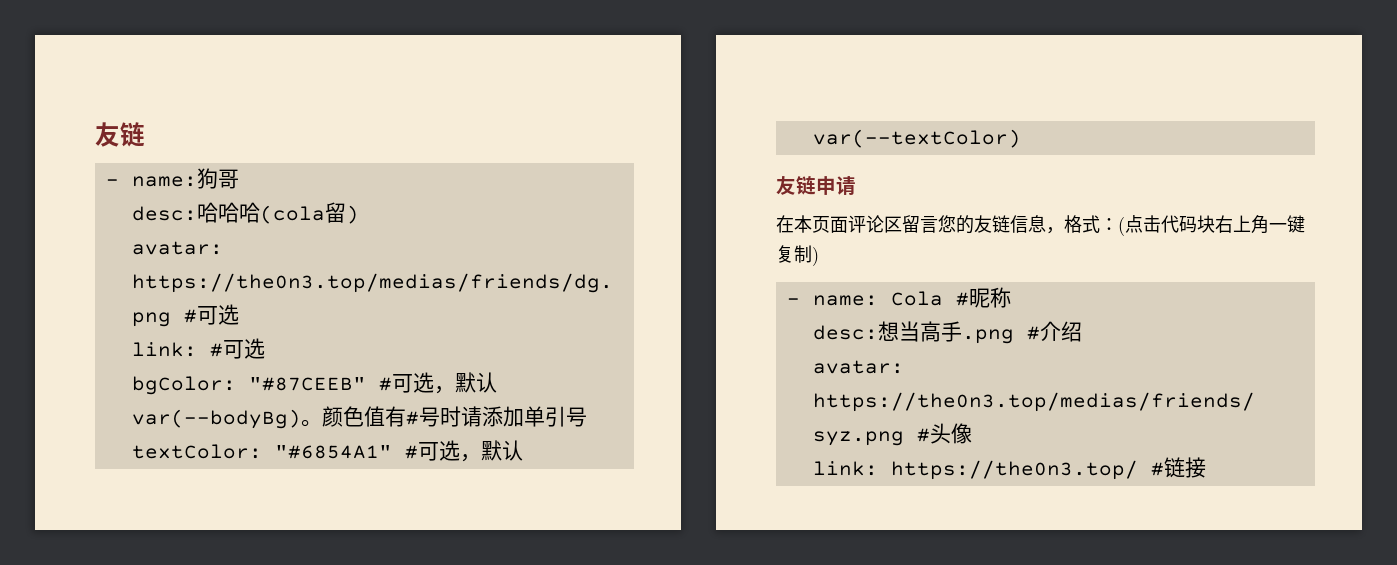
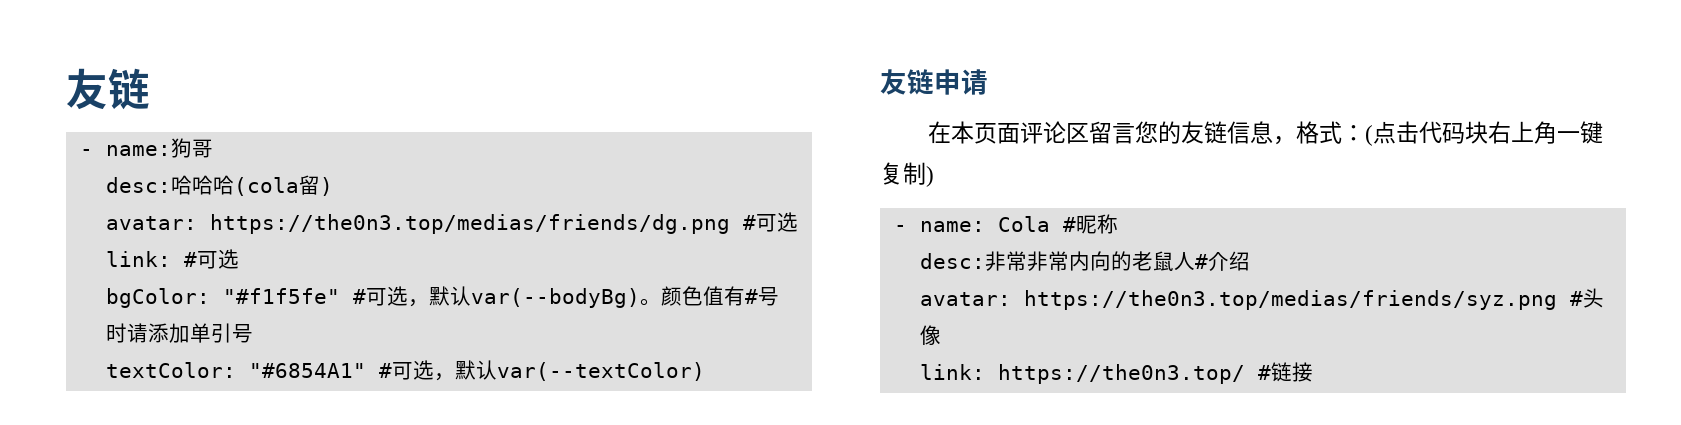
- bgColor: "#87CEEB" #可选，默认var(--bodyBg)。
+ bgColor: "#f1f5fe" #可选，默认var(--bodyBg)。
- desc:想当高手.png #介绍
+ desc:非常非常内向的老鼠人#介绍

